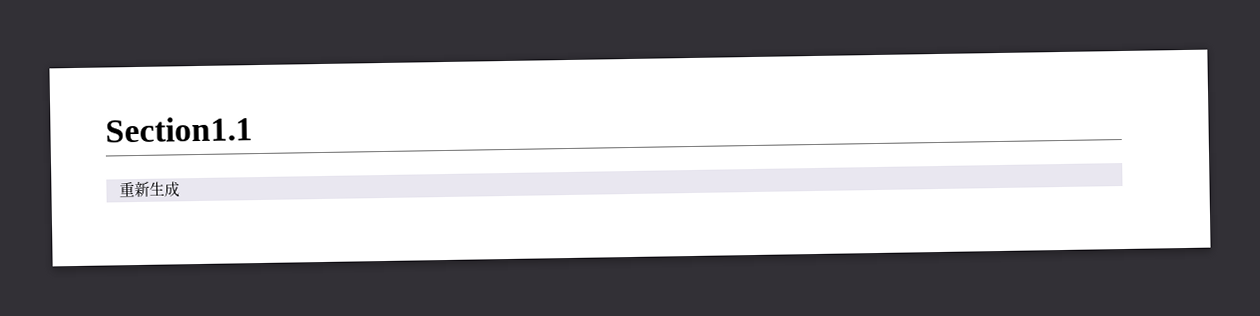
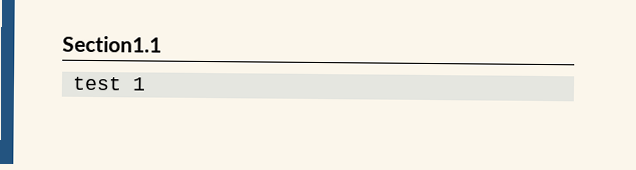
- 重新生成
+ test 1

